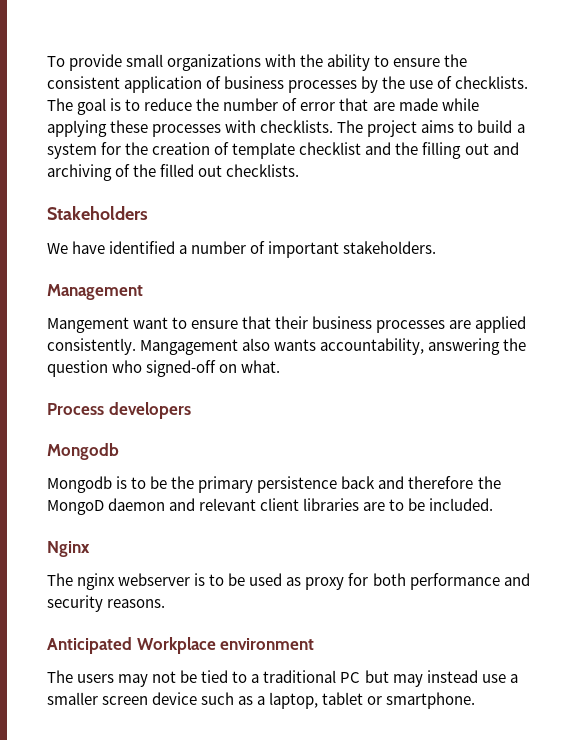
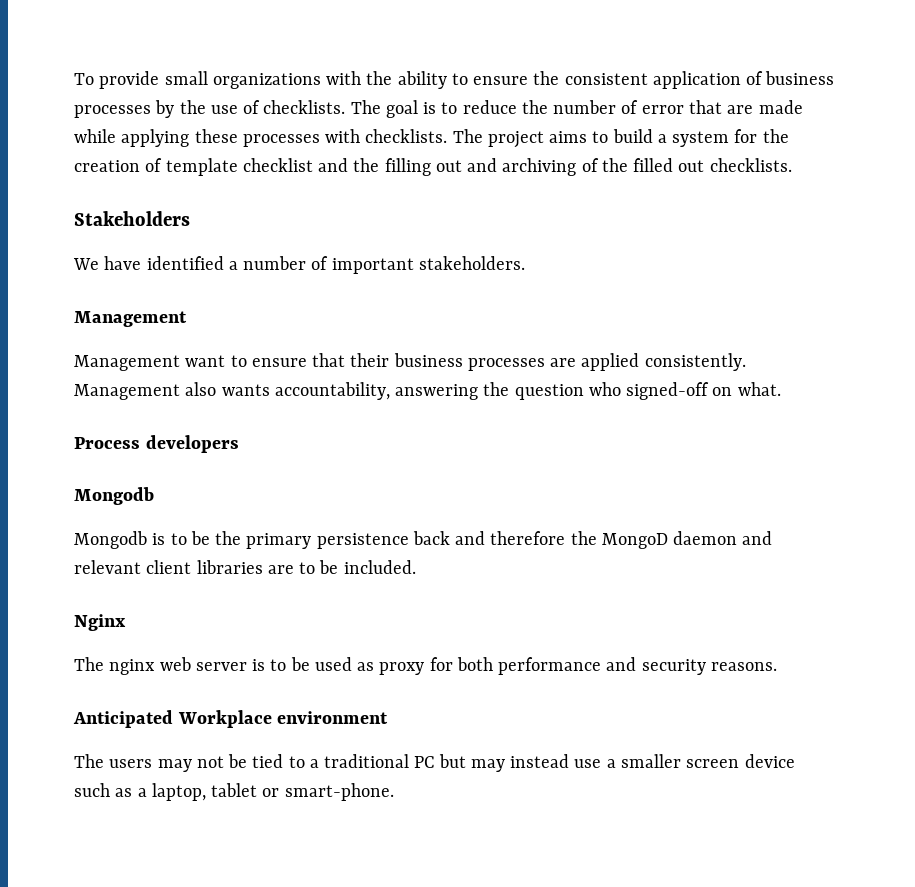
- Mangement want to ensure that their business processes are applied consistently.
+ Management want to ensure that their business processes are applied consistently.
- Mangagement also wants accountability, answering the question who signed-off on what.
+ Management also wants accountability, answering the question who signed-off on what.
- The nginx webserver is to be used as proxy for both performance and security reasons.
+ The nginx web server is to be used as proxy for both performance and security reasons.
- The users may not be tied to a traditional PC but may instead use a smaller screen device such as a laptop, tablet or smartphone.
+ The users may not be tied to a traditional PC but may instead use a smaller screen device such as a laptop, tablet or smart-phone.

